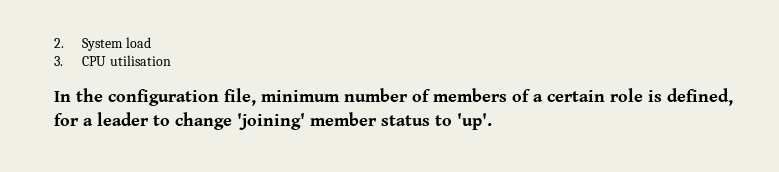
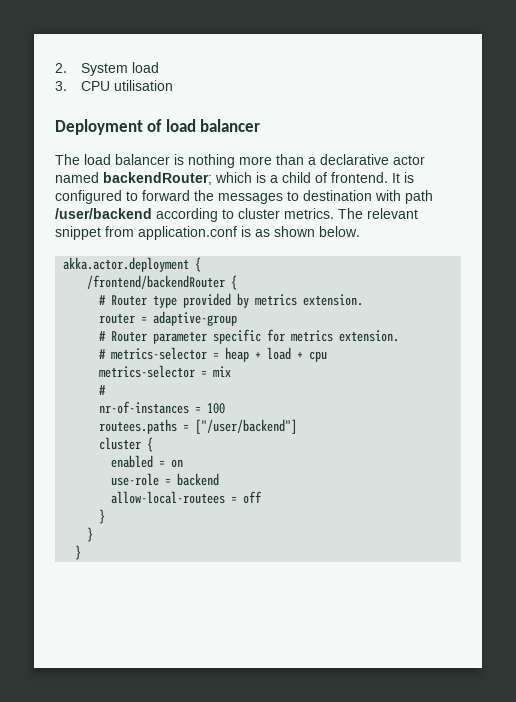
- In the configuration file, minimum number of members of a certain role is defined, for a leader to change 'joining' member status to 'up'.
+ Deployment of load balancer
+ The load balancer is nothing more than a declarative actor named backendRouter; which is a child of frontend. It is configured to forward the messages to destination with path /user/backend according to cluster metrics. The relevant snippet from application.conf is as shown below.
+ akka.actor.deployment {
+ /frontend/backendRouter {
+ # Router type provided by metrics extension.
+ router = adaptive-group
+ # Router parameter specific for metrics extension.
+ # metrics-selector = heap + load + cpu
+ metrics-selector = mix
+ #
+ nr-of-instances = 100
+ routees.paths = ["/user/backend"]
+ cluster {
+ enabled = on
+ use-role = backend
+ allow-local-routees = off
+ }
+ }
+ }

